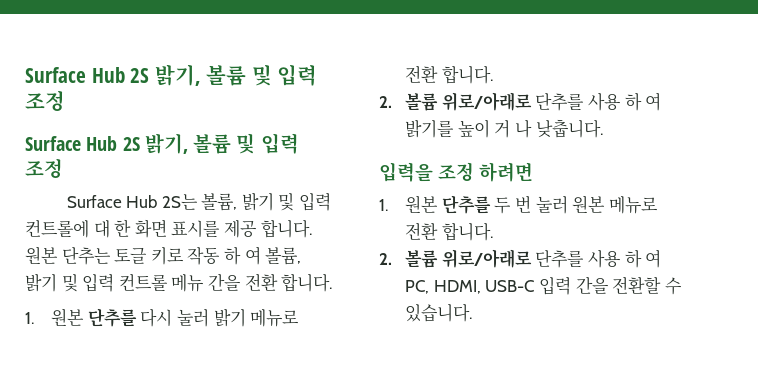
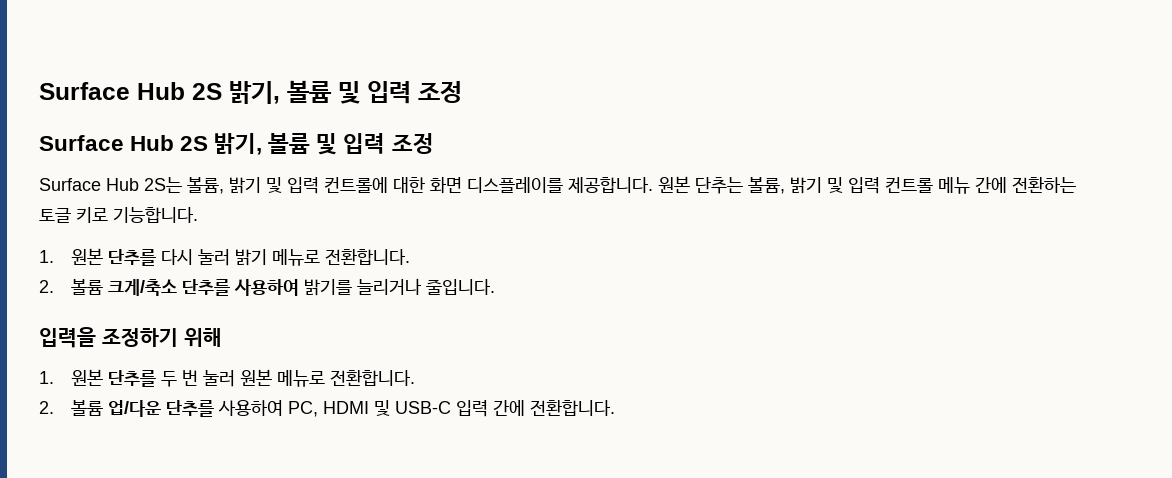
- Surface Hub 2S는 볼륨, 밝기 및 입력 컨트롤에 대 한 화면 표시를 제공 합니다. 원본 단추는 토글 키로 작동 하 여 볼륨, 밝기 및 입력 컨트롤 메뉴 간을 전환 합니다.
+ Surface Hub 2S는 볼륨, 밝기 및 입력 컨트롤에 대한 화면 디스플레이를 제공합니다. 원본 단추는 볼륨, 밝기 및 입력 컨트롤 메뉴 간에 전환하는 토글 키로 기능합니다.
- 1. 원본 단추를 다시 눌러 밝기 메뉴로 전환 합니다.
- 2. 볼륨 위로/아래로 단추를 사용 하 여 밝기를 높이 거 나 낮춥니다.
+ 1. 원본 단추를 다시 눌러 밝기 메뉴로 전환합니다.
+ 2. 볼륨 크게/축소 단추를 사용하여 밝기를 늘리거나 줄입니다.
- 입력을 조정 하려면
+ 입력을 조정하기 위해
- 1. 원본 단추를 두 번 눌러 원본 메뉴로 전환 합니다.
- 2. 볼륨 위로/아래로 단추를 사용 하 여 PC, HDMI, USB-C 입력 간을 전환할 수 있습니다.
+ 1. 원본 단추를 두 번 눌러 원본 메뉴로 전환합니다.
+ 2. 볼륨 업/다운 단추를 사용하여 PC, HDMI 및 USB-C 입력 간에 전환합니다.

